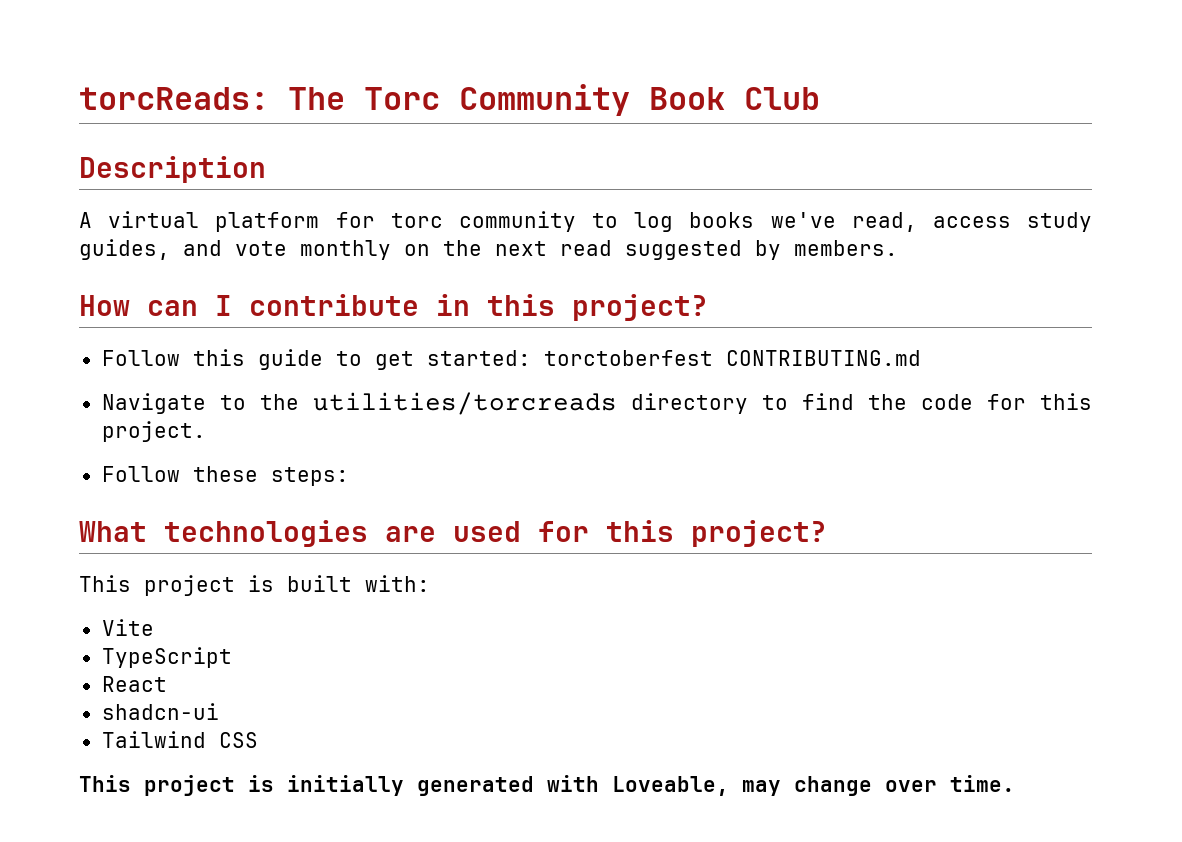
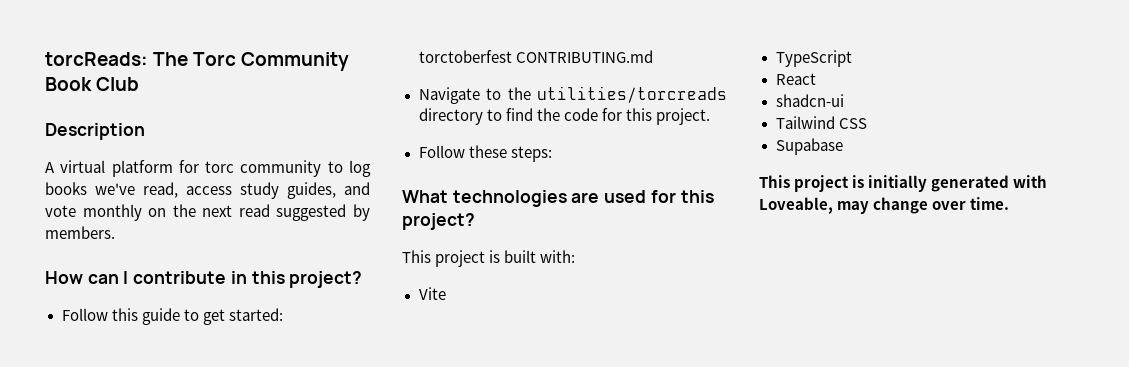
+ Supabase

